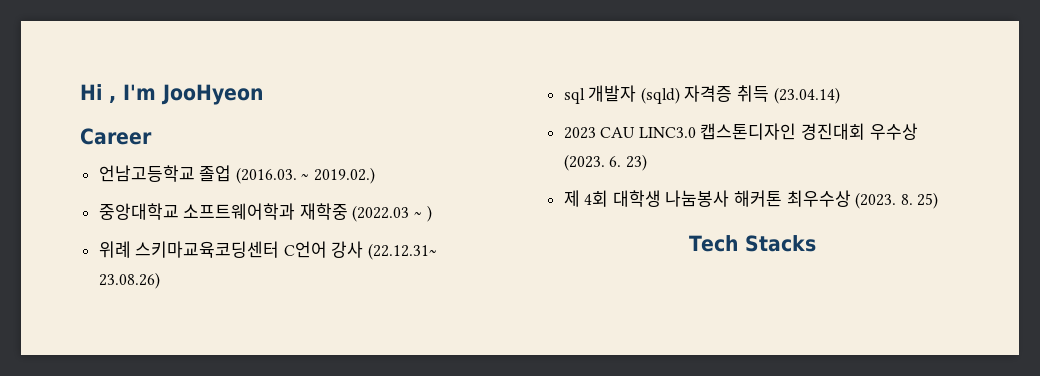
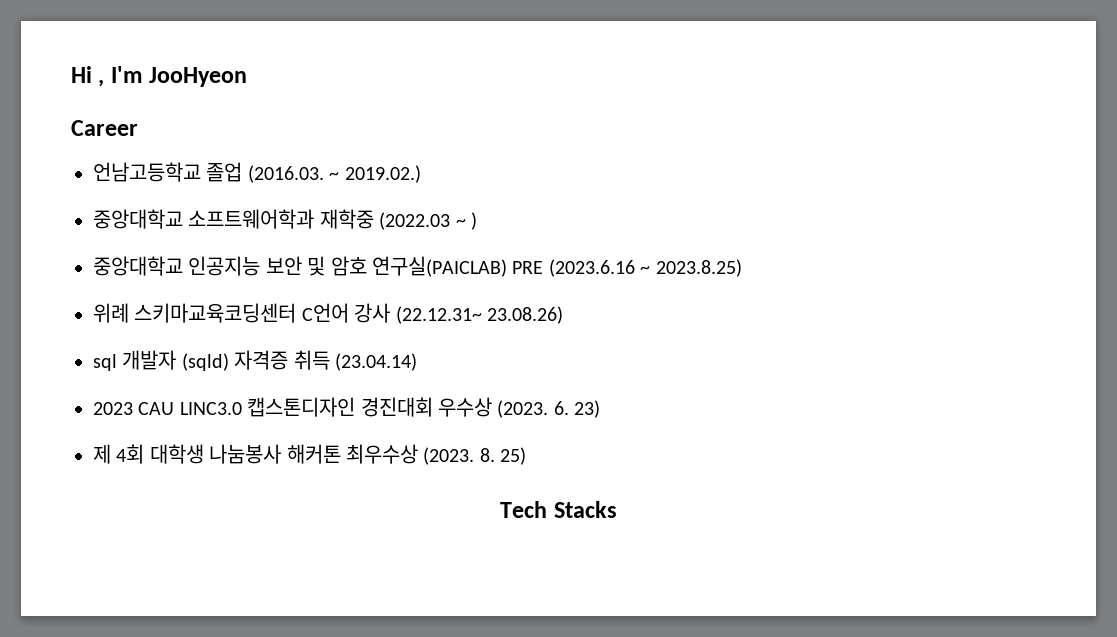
+ 중앙대학교 인공지능 보안 및 암호 연구실(PAICLAB) PRE (2023.6.16 ~ 2023.8.25)

